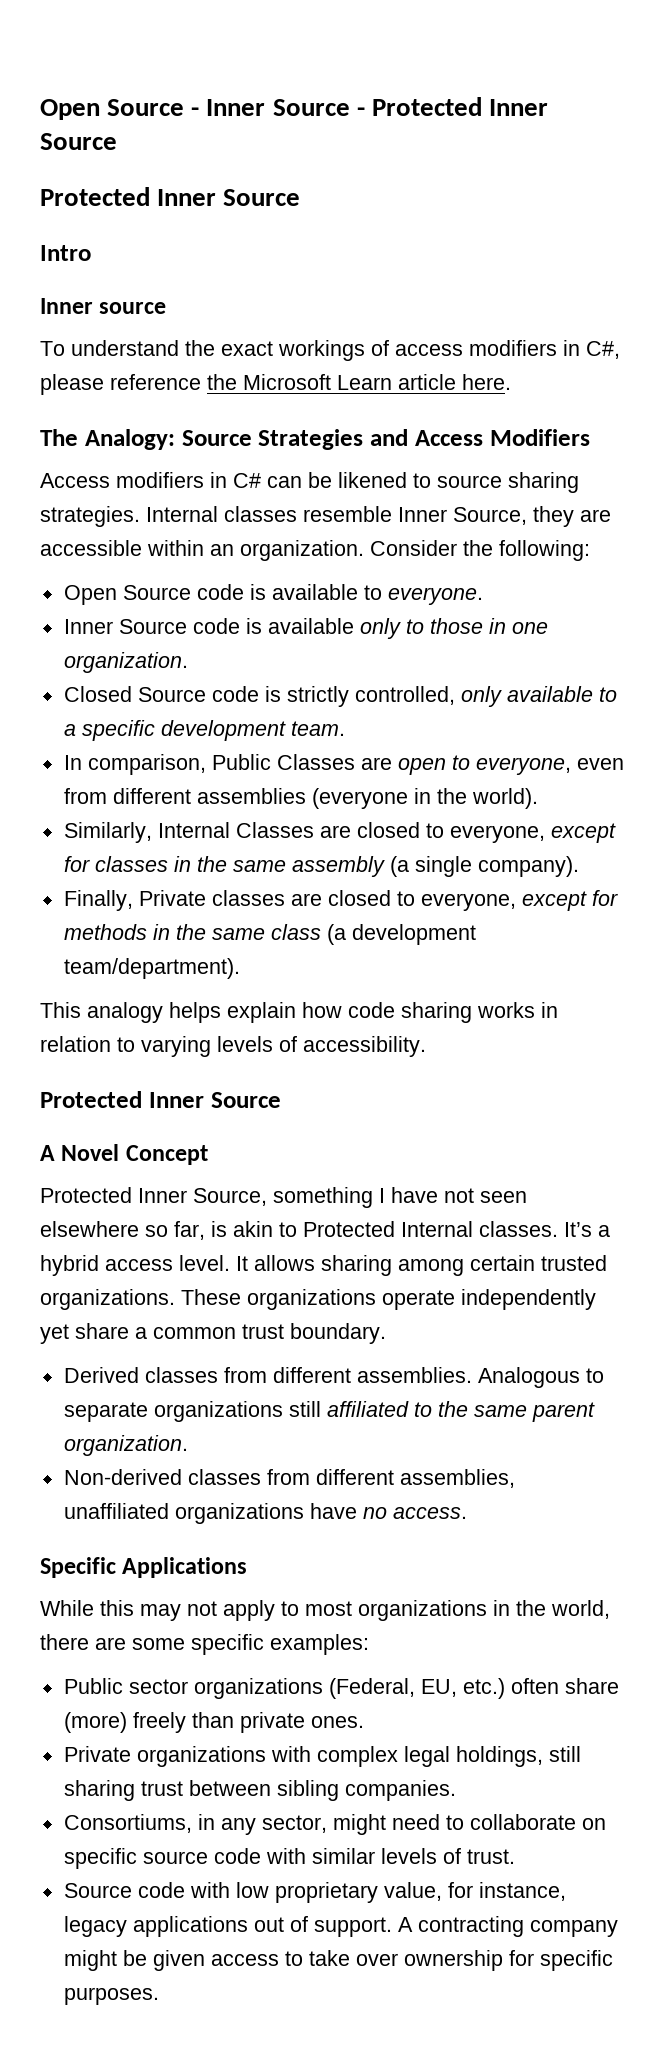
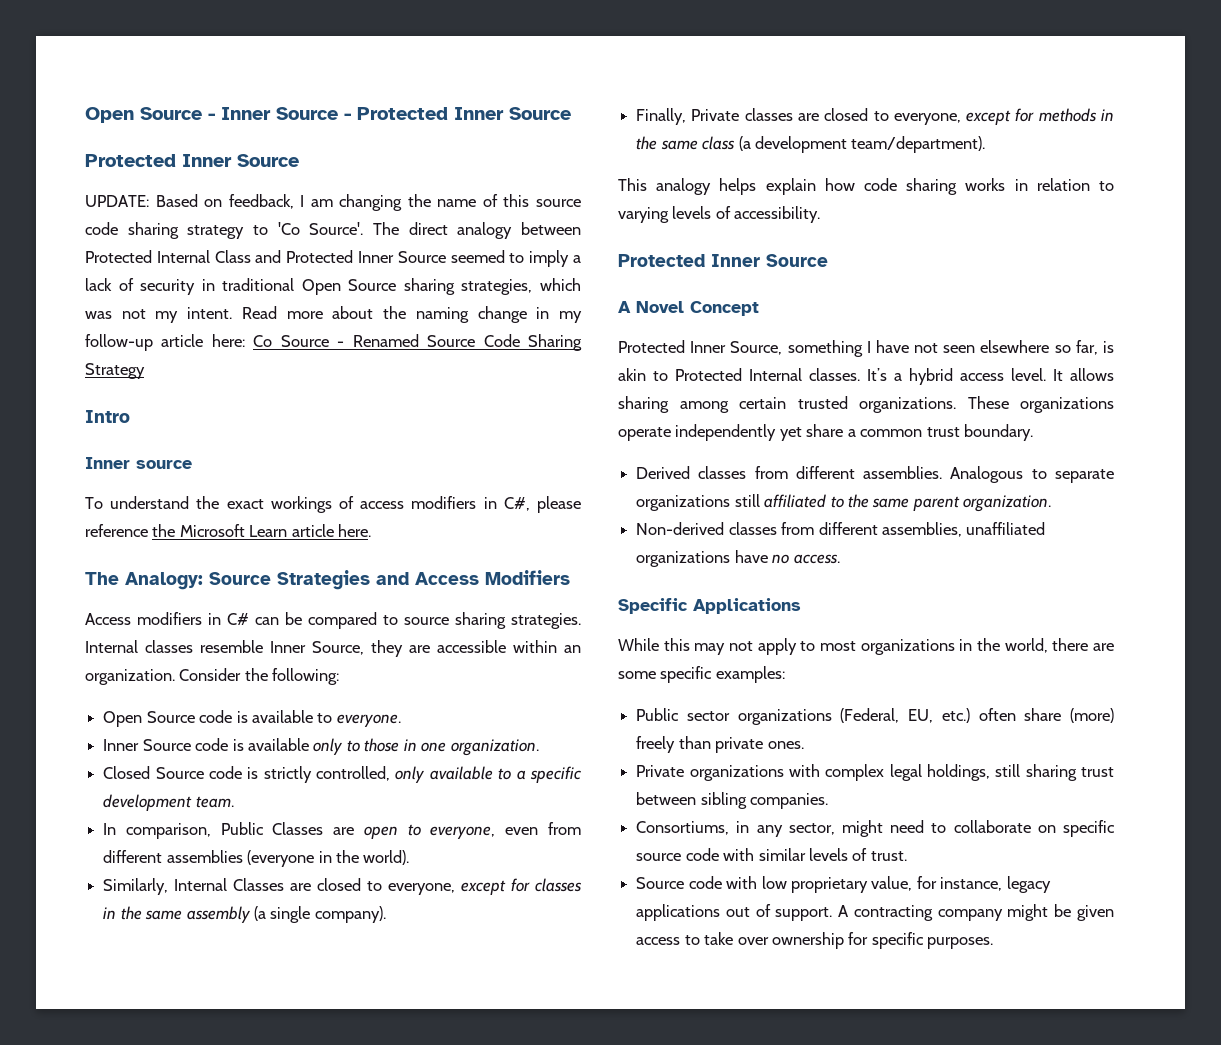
+ UPDATE: Based on feedback, I am changing the name of this source code sharing strategy to 'Co Source'. The direct analogy between Protected Internal Class and Protected Inner Source seemed to imply a lack of security in traditional Open Source sharing strategies, which was not my intent. Read more about the naming change in my follow-up article here: Co Source - Renamed Source Code Sharing Strategy
- Access modifiers in C# can be likened to source sharing strategies.
+ Access modifiers in C# can be compared to source sharing strategies.

